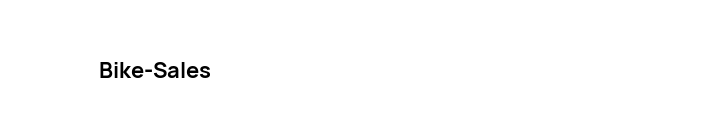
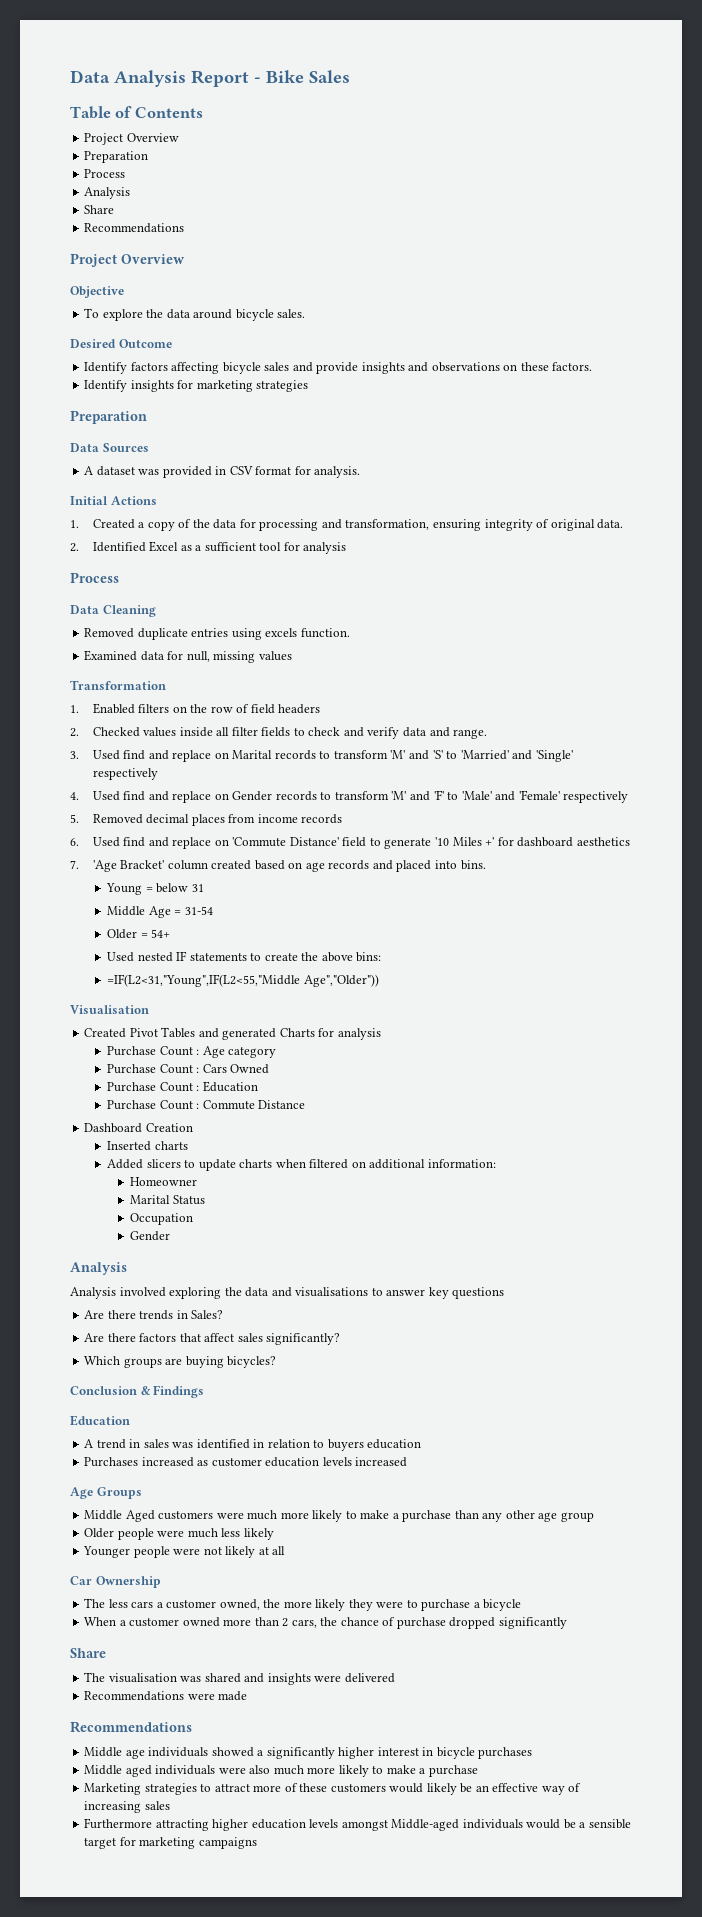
- Bike-Sales
+ Data Analysis Report - Bike Sales
+ Table of Contents
+ Project Overview
+ Preparation
+ Process
+ Analysis
+ Share
+ Recommendations
+ Project Overview
+ Objective
+ To explore the data around bicycle sales.
+ Desired Outcome
+ Identify factors affecting bicycle sales and provide insights and observations on these factors.
+ Identify insights for marketing strategies
+ Preparation
+ Data Sources
+ A dataset was provided in CSV format for analysis.
+ Initial Actions
+ 1. Created a copy of the data for processing and transformation, ensuring integrity of original data.
+ 2. Identified Excel as a sufficient tool for analysis
+ Process
+ Data Cleaning
+ Removed duplicate entries using excels function.
+ Examined data for null, missing values
+ Transformation
+ 1. Enabled filters on the row of field headers
+ 2. Checked values inside all filter fields to check and verify data and range.
+ 3. Used find and replace on Marital records to transform 'M' and 'S' to 'Married' and 'Single' respectively
+ 4. Used find and replace on Gender records to transform 'M' and 'F' to 'Male' and 'Female' respectively
+ 5. Removed decimal places from income records
+ 6. Used find and replace on 'Commute Distance' field to generate '10 Miles +' for dashboard aesthetics
+ 7. 'Age Bracket' column created based on age records and placed into bins.
+ Young = below 31
+ Middle Age = 31-54
+ Older = 54+
+ Used nested IF statements to create the above bins:
+ =IF(L2<31,"Young",IF(L2<55,"Middle Age","Older"))
+ Visualisation
+ Created Pivot Tables and generated Charts for analysis
+ Purchase Count : Age category
+ Purchase Count : Cars Owned
+ Purchase Count : Education
+ Purchase Count : Commute Distance
+ Dashboard Creation
+ Inserted charts
+ Added slicers to update charts when filtered on additional information:
+ Homeowner
+ Marital Status
+ Occupation
+ Gender
+ Analysis
+ Analysis involved exploring the data and visualisations to answer key questions
+ Are there trends in Sales?
+ Are there factors that affect sales significantly?
+ Which groups are buying bicycles?
+ Conclusion & Findings
+ Education
+ A trend in sales was identified in relation to buyers education
+ Purchases increased as customer education levels increased
+ Age Groups
+ Middle Aged customers were much more likely to make a purchase than any other age group
+ Older people were much less likely
+ Younger people were not likely at all
+ Car Ownership
+ The less cars a customer owned, the more likely they were to purchase a bicycle
+ When a customer owned more than 2 cars, the chance of purchase dropped significantly
+ Share
+ The visualisation was shared and insights were delivered
+ Recommendations were made
+ Recommendations
+ Middle age individuals showed a significantly higher interest in bicycle purchases
+ Middle aged individuals were also much more likely to make a purchase
+ Marketing strategies to attract more of these customers would likely be an effective way of increasing sales
+ Furthermore attracting higher education levels amongst Middle-aged individuals would be a sensible target for marketing campaigns

